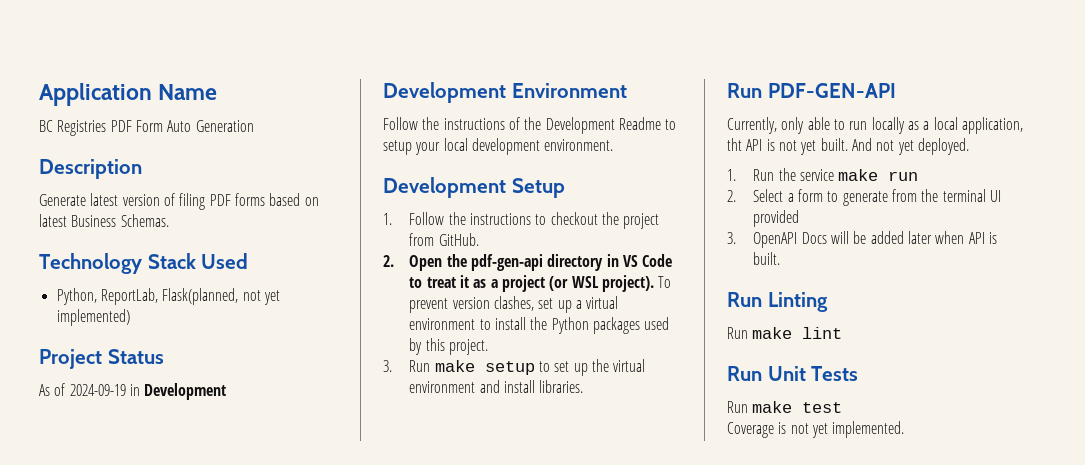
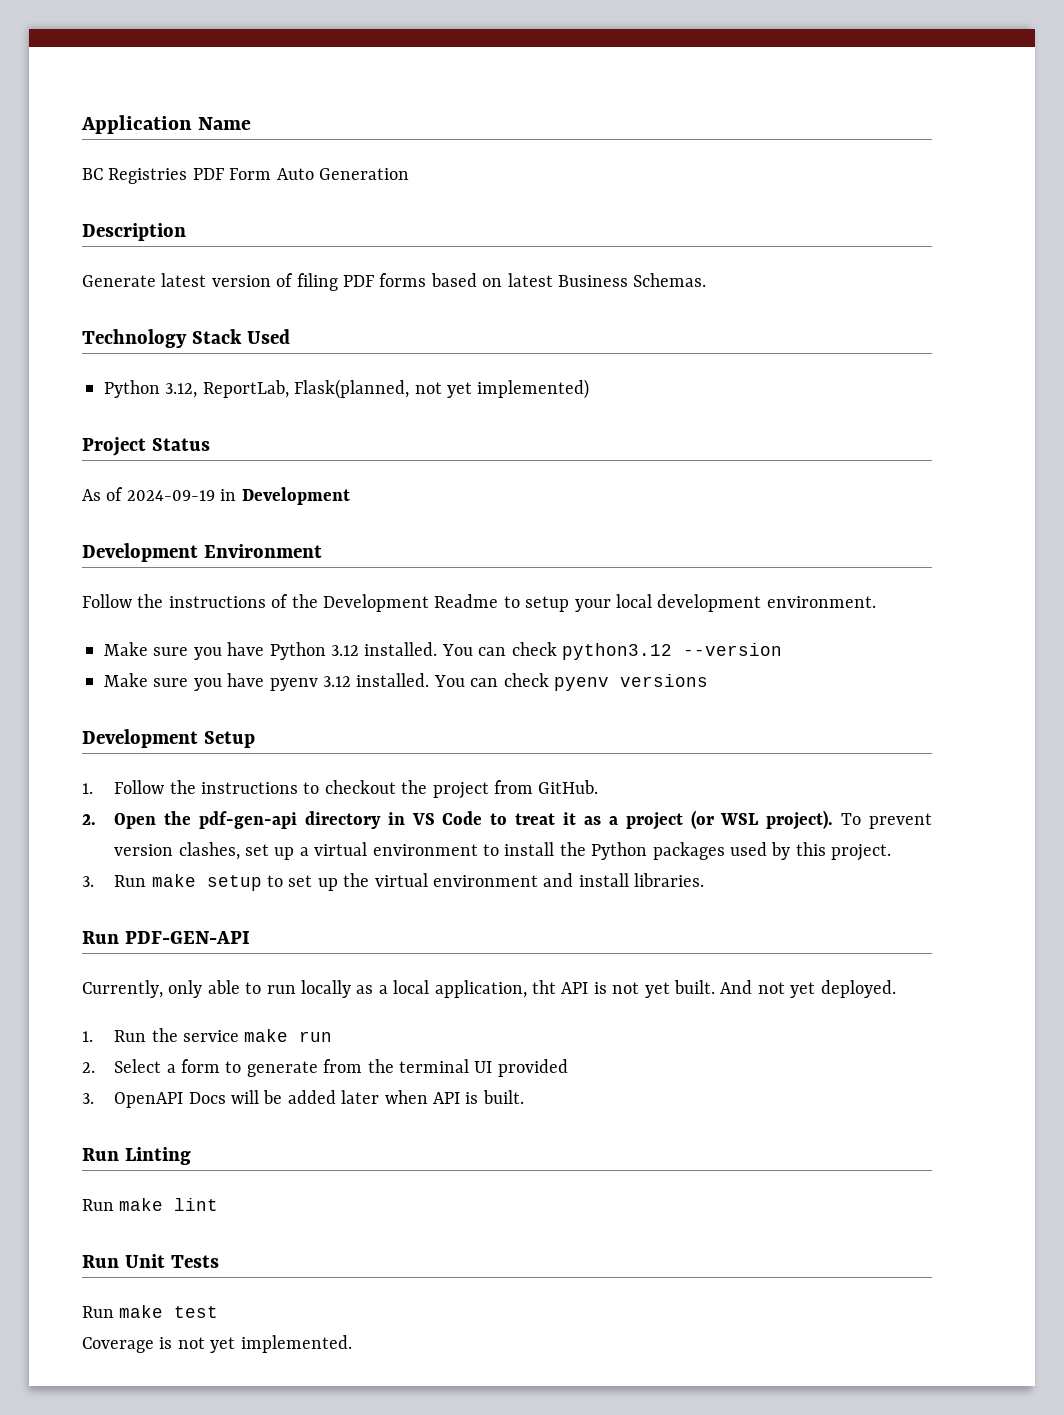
- Python, ReportLab, Flask(planned, not yet implemented)
+ Python 3.12, ReportLab, Flask(planned, not yet implemented)
+ Make sure you have Python 3.12 installed. You can check python3.12 --version
+ Make sure you have pyenv 3.12 installed. You can check pyenv versions

